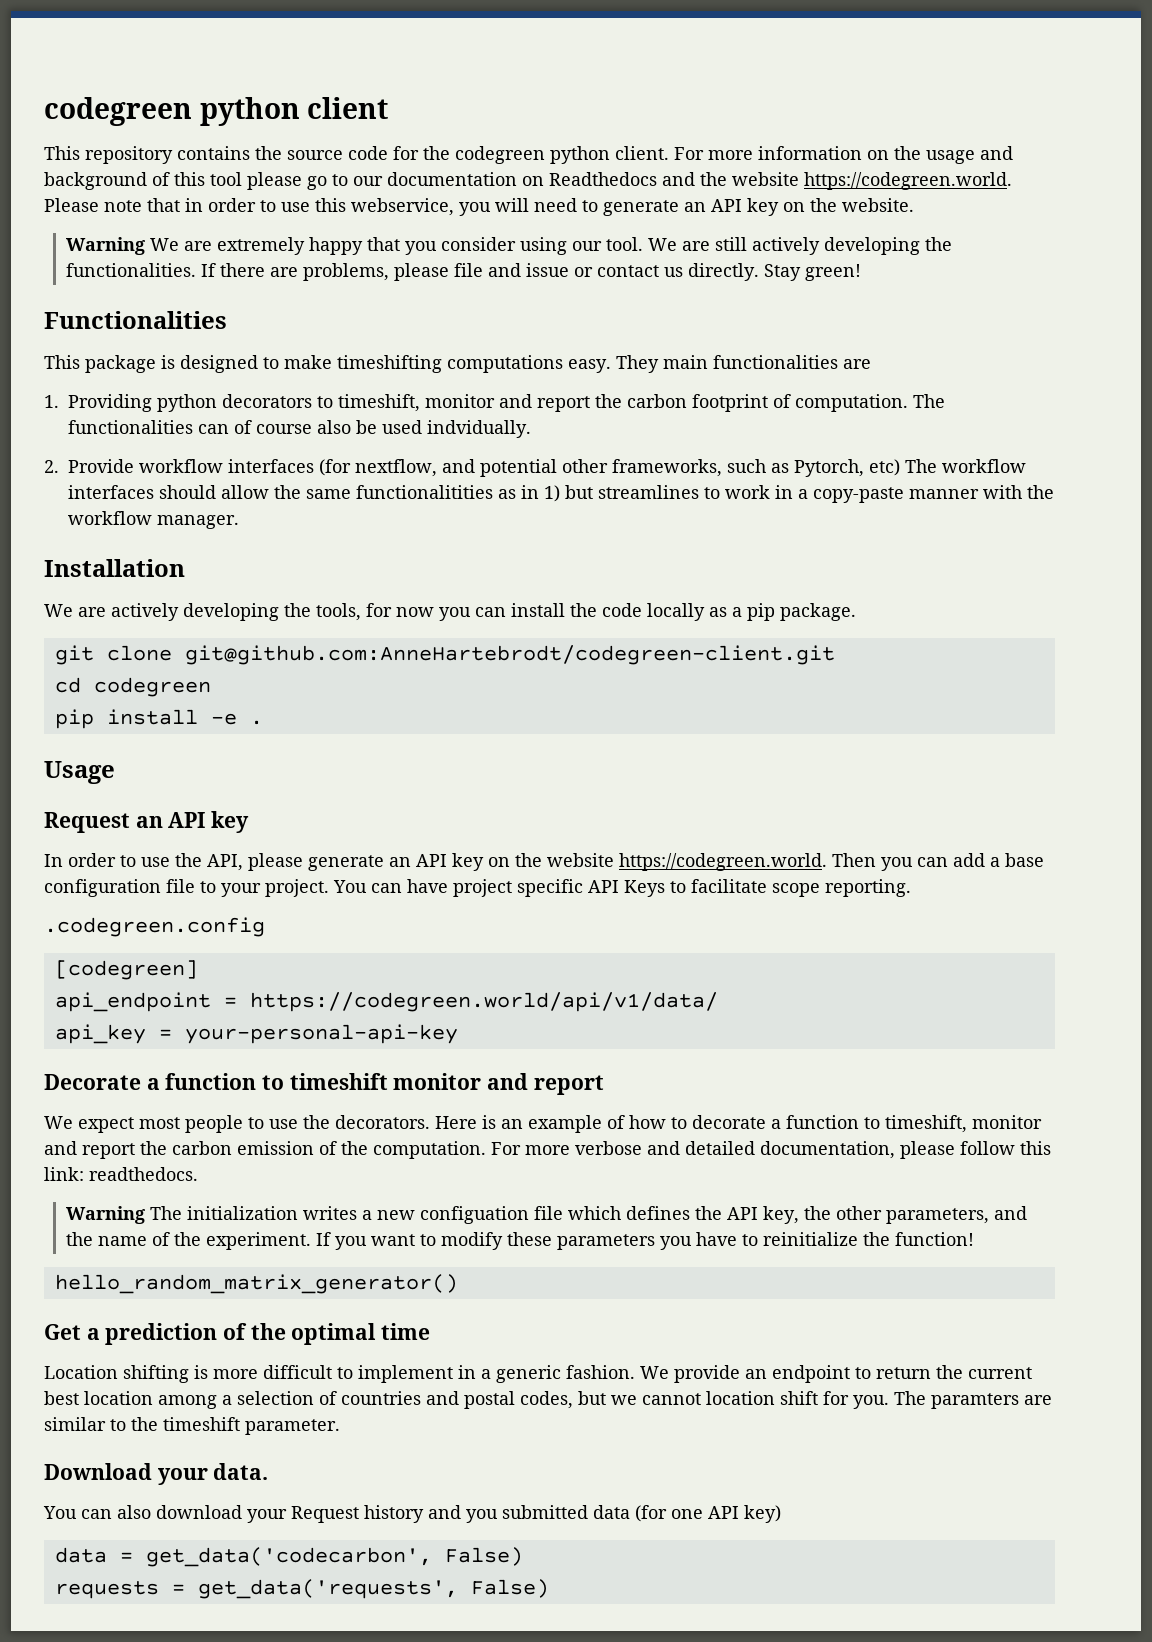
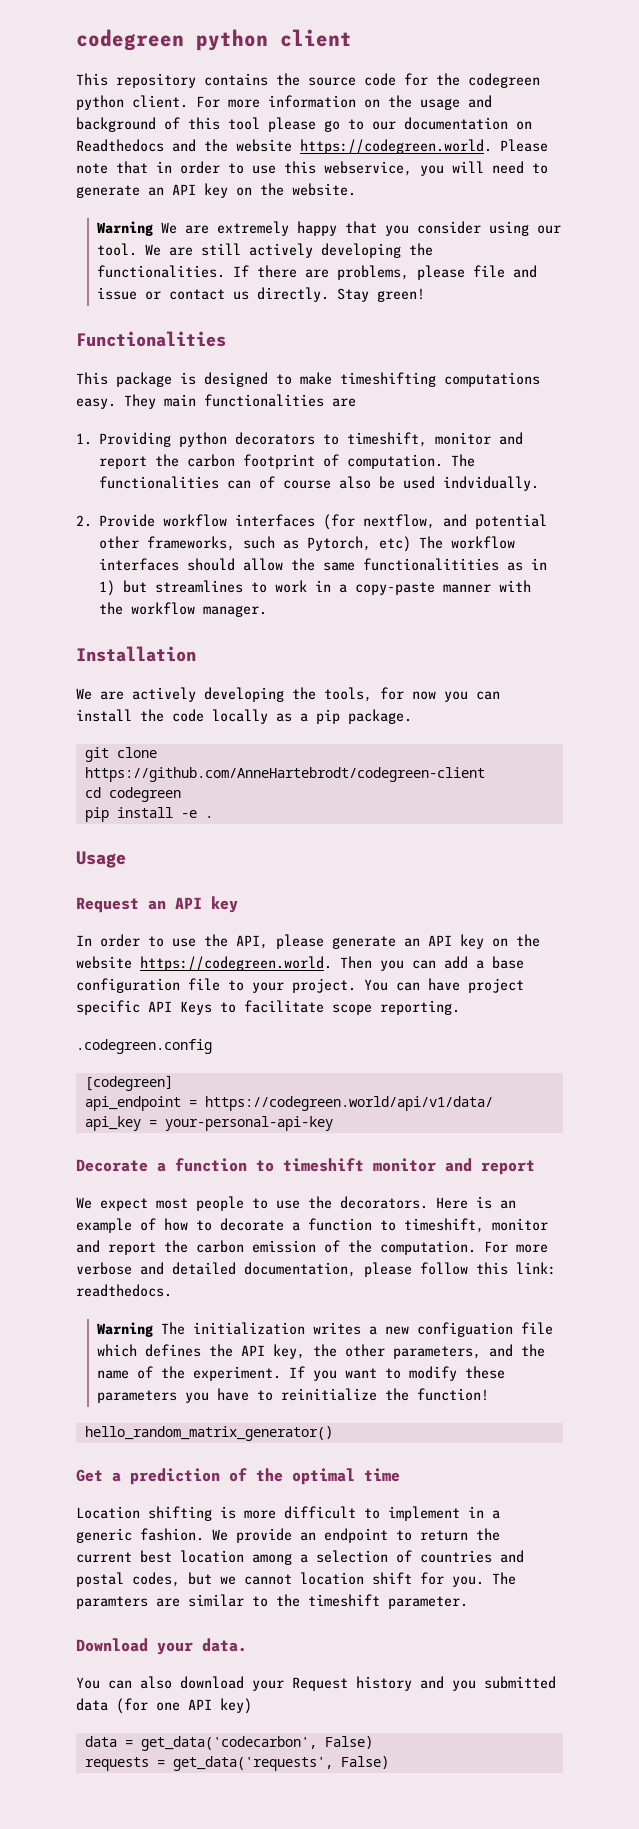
- git clone git@github.com:AnneHartebrodt/codegreen-client.git
+ git clone https://github.com/AnneHartebrodt/codegreen-client

